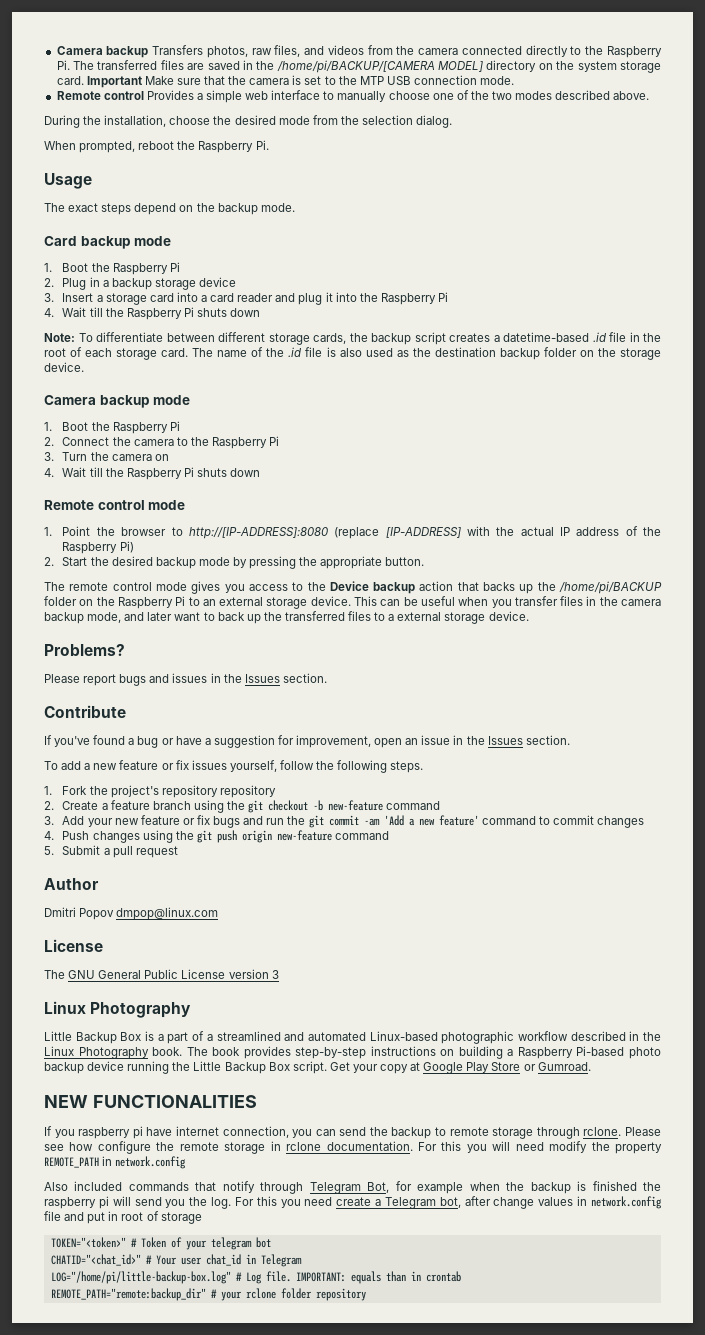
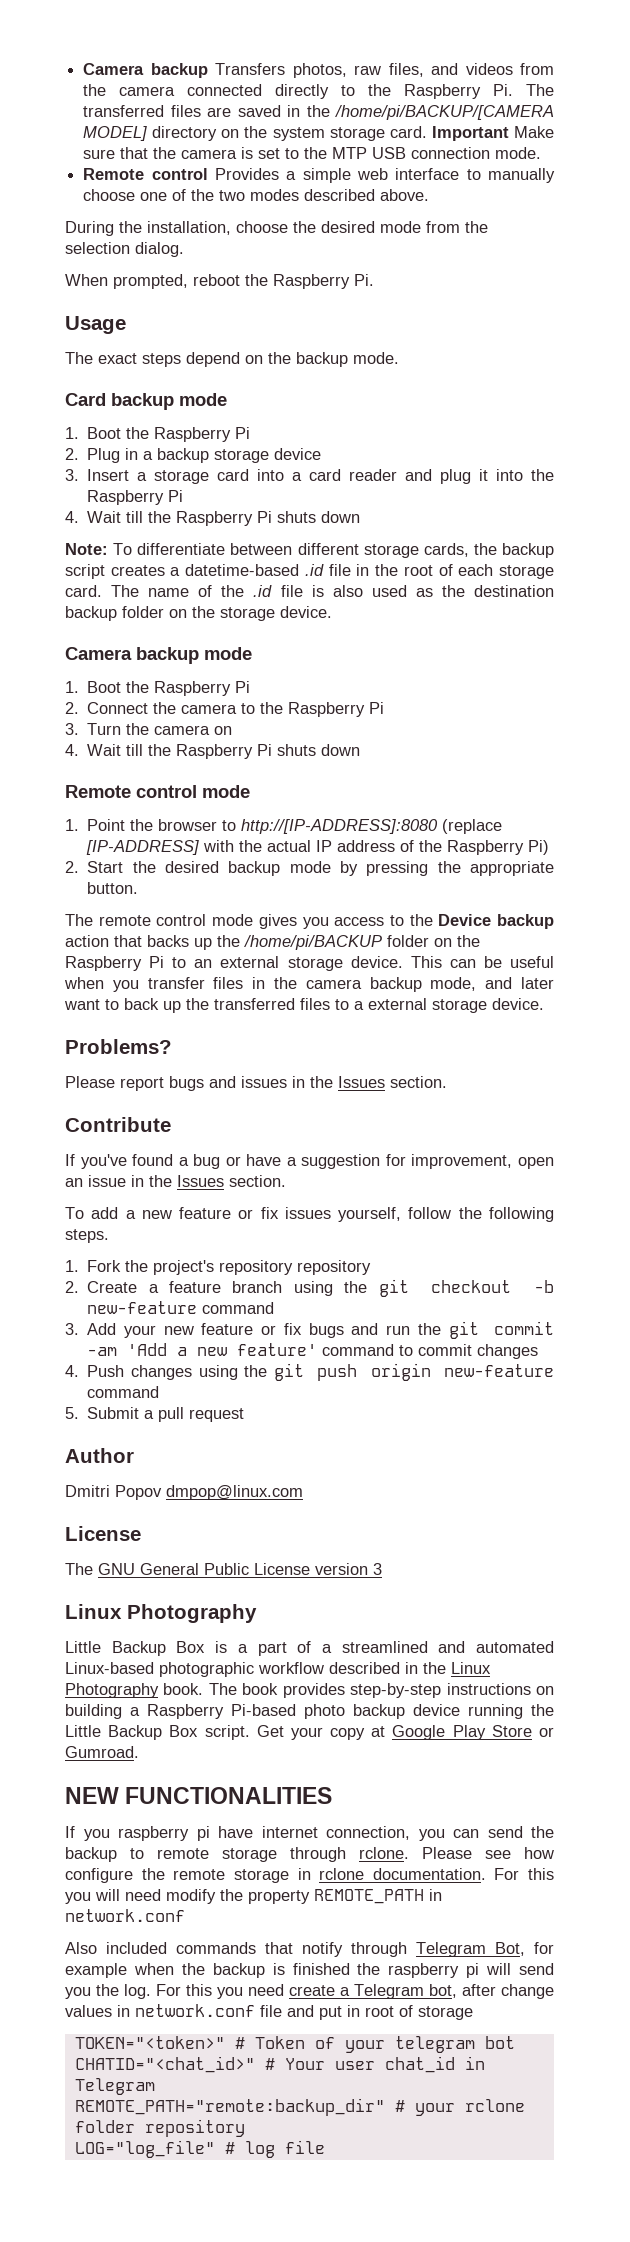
- For this you will need modify the property REMOTE_PATH in network.config
+ For this you will need modify the property REMOTE_PATH in network.conf
- For this you need create a Telegram bot, after change values in network.config file and put in root of storage
+ For this you need create a Telegram bot, after change values in network.conf file and put in root of storage
- LOG="/home/pi/little-backup-box.log" # Log file. IMPORTANT: equals than in crontab
+ LOG="log_file" # log file

